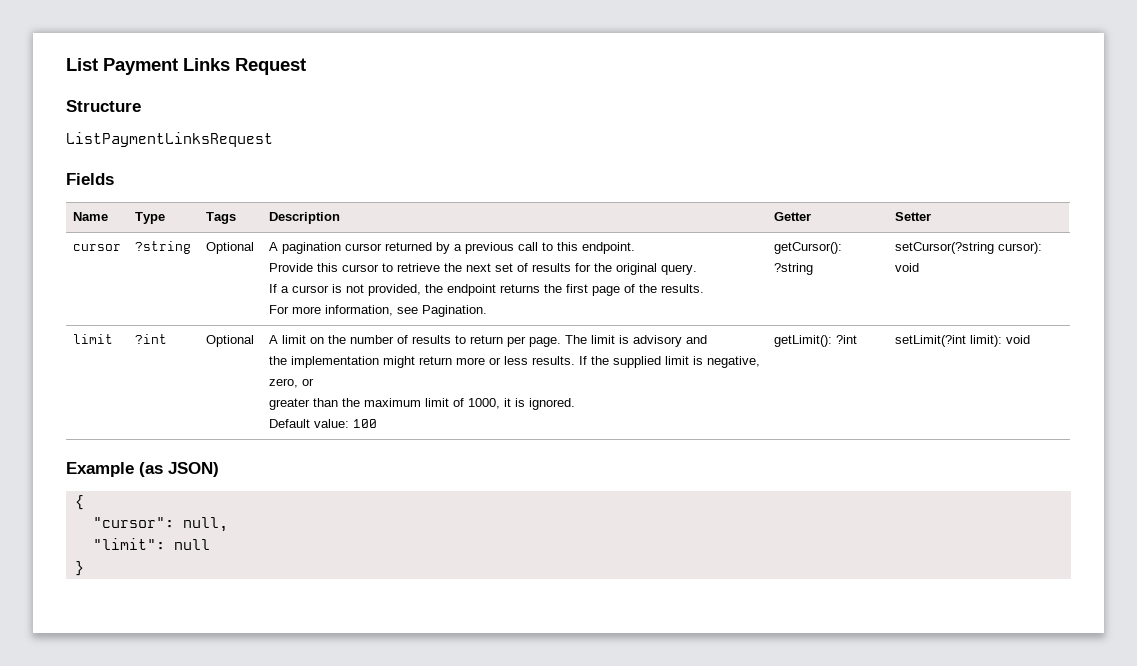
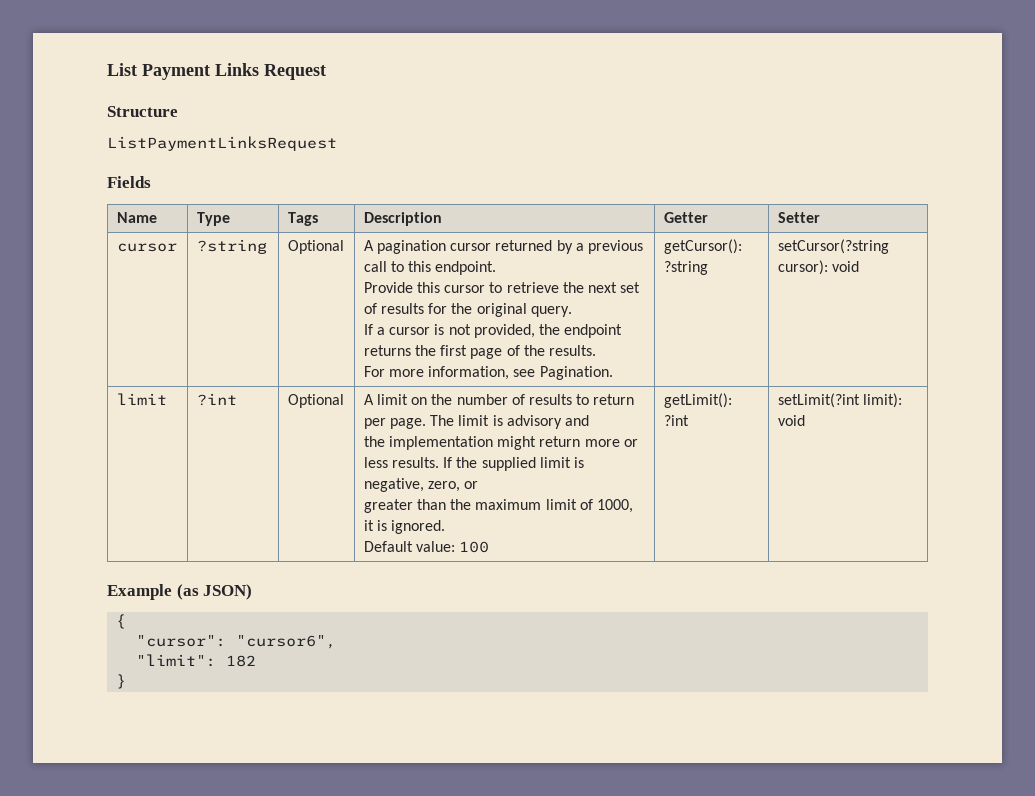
- "cursor": null,
+ "cursor": "cursor6",
- "limit": null
+ "limit": 182

